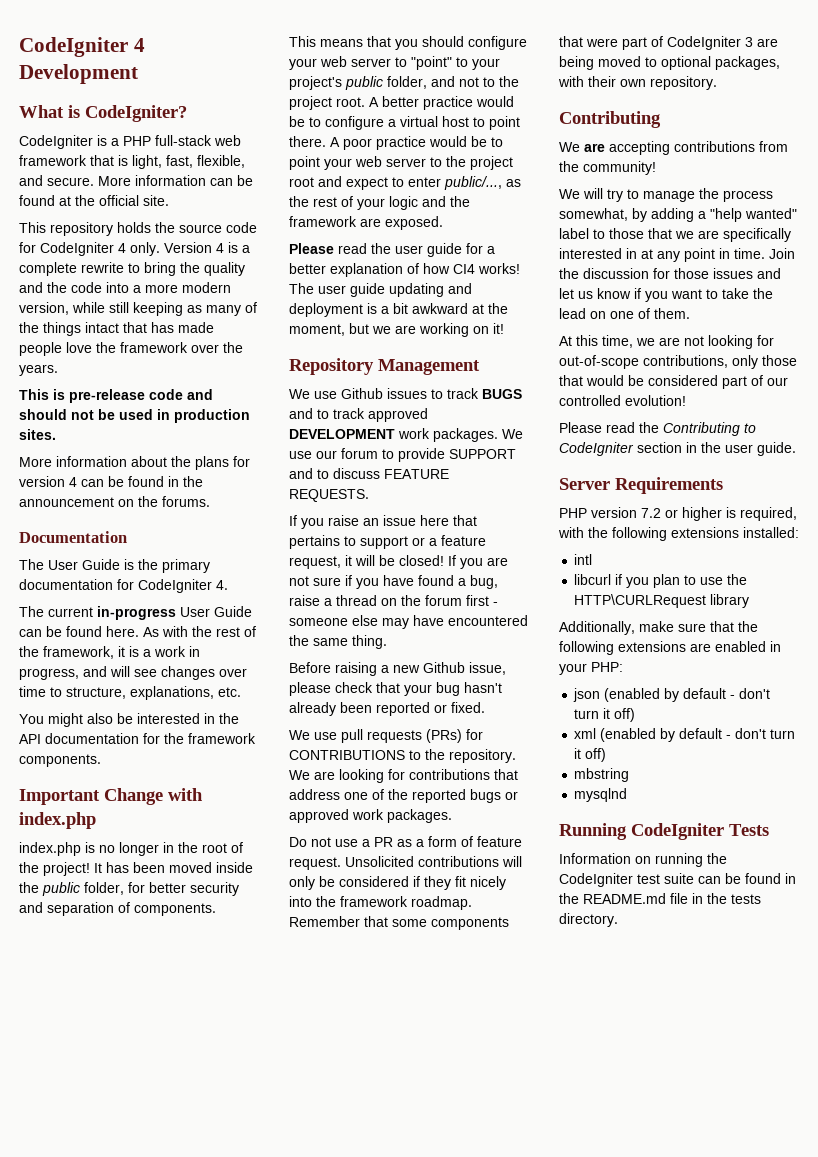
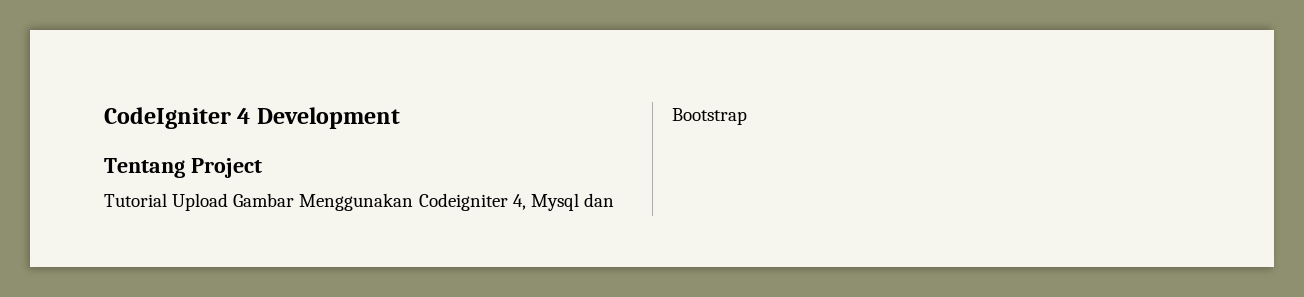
- What is CodeIgniter?
- CodeIgniter is a PHP full-stack web framework that is light, fast, flexible, and secure. More information can be found at the official site.
- This repository holds the source code for CodeIgniter 4 only. Version 4 is a complete rewrite to bring the quality and the code into a more modern version, while still keeping as many of the things intact that has made people love the framework over the years.
- This is pre-release code and should not be used in production sites.
- More information about the plans for version 4 can be found in the announcement on the forums.
- Documentation
- The User Guide is the primary documentation for CodeIgniter 4.
- The current in-progress User Guide can be found here. As with the rest of the framework, it is a work in progress, and will see changes over time to structure, explanations, etc.
- You might also be interested in the API documentation for the framework components.
- Important Change with index.php
- index.php is no longer in the root of the project! It has been moved inside the public folder, for better security and separation of components.
- This means that you should configure your web server to "point" to your project's public folder, and not to the project root. A better practice would be to configure a virtual host to point there. A poor practice would be to point your web server to the project root and expect to enter public/..., as the rest of your logic and the framework are exposed.
- Please read the user guide for a better explanation of how CI4 works! The user guide updating and deployment is a bit awkward at the moment, but we are working on it!
- Repository Management
- We use Github issues to track BUGS and to track approved DEVELOPMENT work packages. We use our forum to provide SUPPORT and to discuss FEATURE REQUESTS.
- If you raise an issue here that pertains to support or a feature request, it will be closed! If you are not sure if you have found a bug, raise a thread on the forum first - someone else may have encountered the same thing.
- Before raising a new Github issue, please check that your bug hasn't already been reported or fixed.
- We use pull requests (PRs) for CONTRIBUTIONS to the repository. We are looking for contributions that address one of the reported bugs or approved work packages.
- Do not use a PR as a form of feature request. Unsolicited contributions will only be considered if they fit nicely into the framework roadmap. Remember that some components that were part of CodeIgniter 3 are being moved to optional packages, with their own repository.
- Contributing
- We are accepting contributions from the community!
- We will try to manage the process somewhat, by adding a "help wanted" label to those that we are specifically interested in at any point in time. Join the discussion for those issues and let us know if you want to take the lead on one of them.
- At this time, we are not looking for out-of-scope contributions, only those that would be considered part of our controlled evolution!
- Please read the Contributing to CodeIgniter section in the user guide.
- Server Requirements
- PHP version 7.2 or higher is required, with the following extensions installed:
- intl
- libcurl if you plan to use the HTTP\CURLRequest library
- Additionally, make sure that the following extensions are enabled in your PHP:
- json (enabled by default - don't turn it off)
- xml (enabled by default - don't turn it off)
- mbstring
- mysqlnd
- Running CodeIgniter Tests
- Information on running the CodeIgniter test suite can be found in the README.md file in the tests directory.
+ Tentang Project
+ Tutorial Upload Gambar Menggunakan Codeigniter 4, Mysql dan Bootstrap

